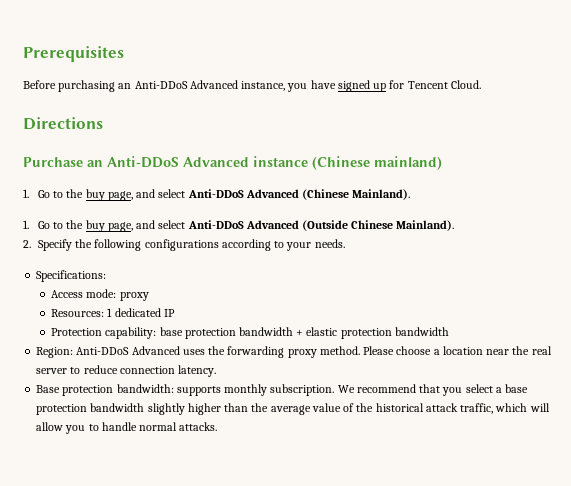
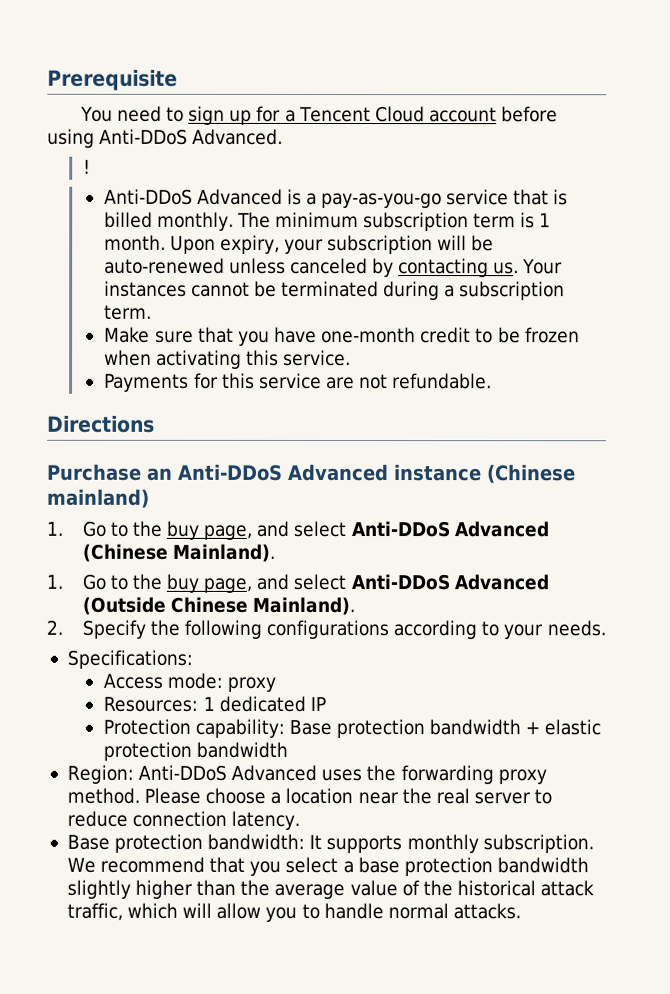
- Prerequisites
- Before purchasing an Anti-DDoS Advanced instance, you have signed up for Tencent Cloud.
+ Prerequisite
+ You need to sign up for a Tencent Cloud account before using Anti-DDoS Advanced.
+ !
+ Anti-DDoS Advanced is a pay-as-you-go service that is billed monthly. The minimum subscription term is 1 month. Upon expiry, your subscription will be auto-renewed unless canceled by contacting us. Your instances cannot be terminated during a subscription term.
+ Make sure that you have one-month credit to be frozen when activating this service.
+ Payments for this service are not refundable.
- Protection capability: base protection bandwidth + elastic protection bandwidth
+ Protection capability: Base protection bandwidth + elastic protection bandwidth
- Base protection bandwidth: supports monthly subscription.
+ Base protection bandwidth: It supports monthly subscription.

